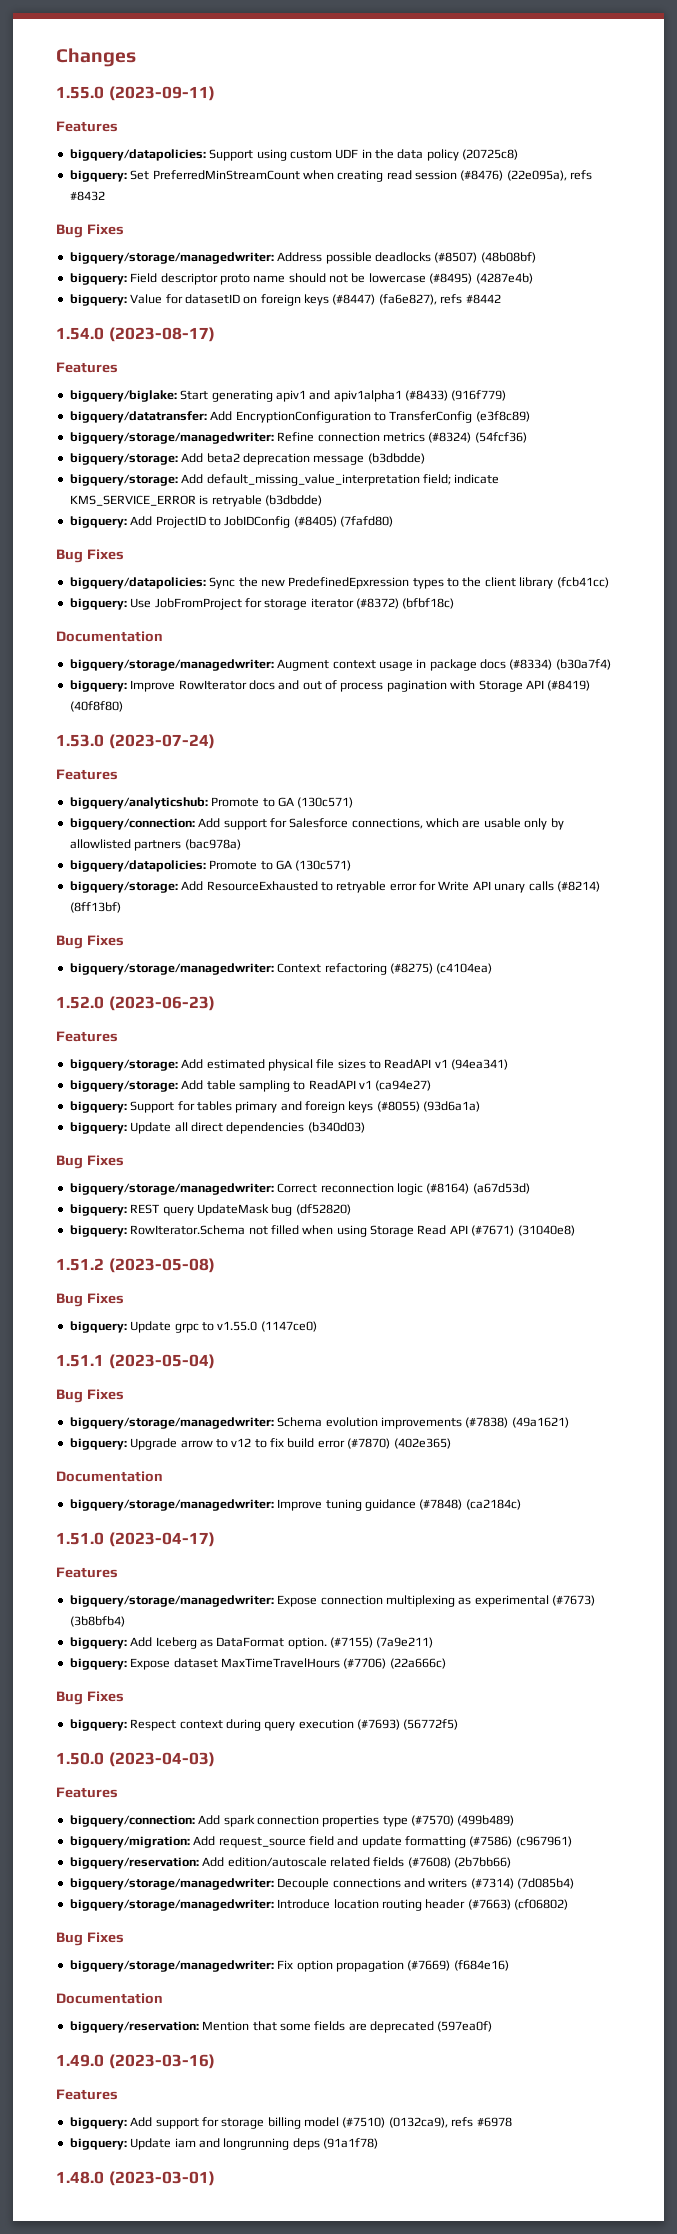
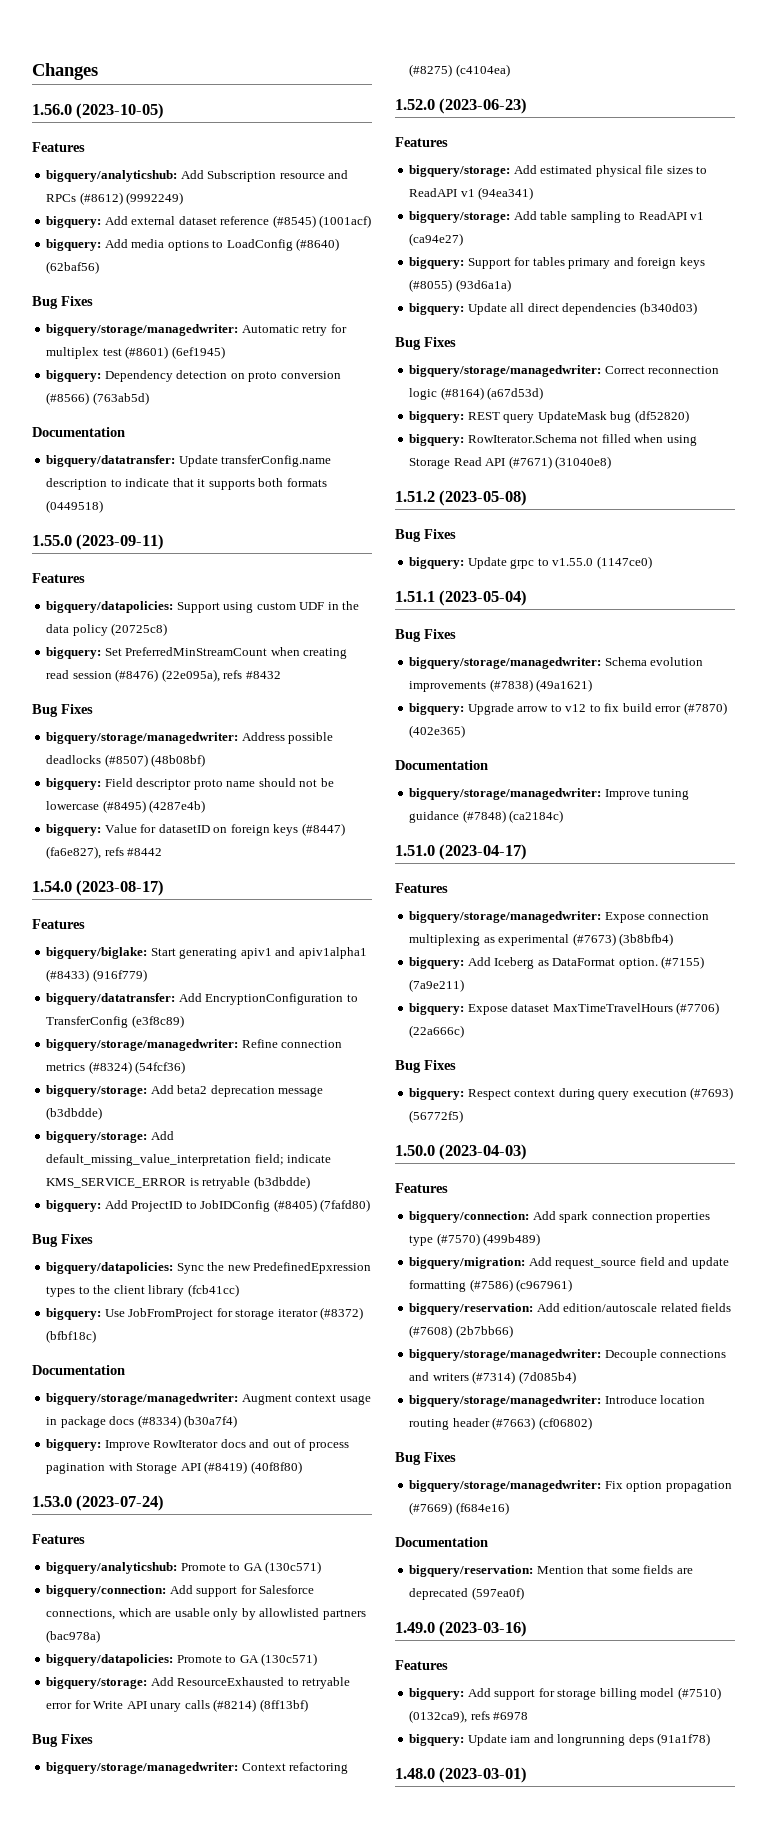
+ 1.56.0 (2023-10-05)
+ Features
+ bigquery/analyticshub: Add Subscription resource and RPCs (#8612) (9992249)
+ bigquery: Add external dataset reference (#8545) (1001acf)
+ bigquery: Add media options to LoadConfig (#8640) (62baf56)
+ Bug Fixes
+ bigquery/storage/managedwriter: Automatic retry for multiplex test (#8601) (6ef1945)
+ bigquery: Dependency detection on proto conversion (#8566) (763ab5d)
+ Documentation
+ bigquery/datatransfer: Update transferConfig.name description to indicate that it supports both formats (0449518)

